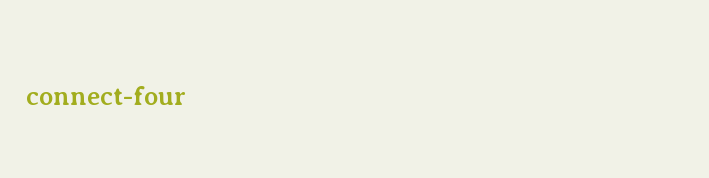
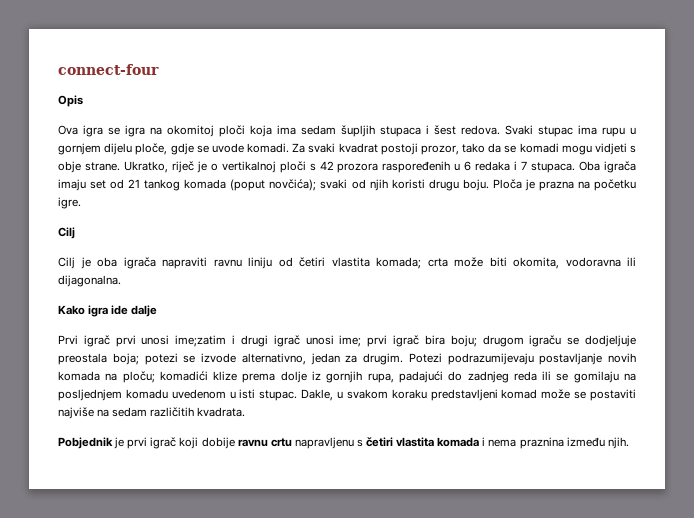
+ Opis
+ Ova igra se igra na okomitoj ploči koja ima sedam šupljih stupaca i šest redova. Svaki stupac ima rupu u gornjem dijelu ploče, gdje se uvode komadi. Za svaki kvadrat postoji prozor, tako da se komadi mogu vidjeti s obje strane. Ukratko, riječ je o vertikalnoj ploči s 42 prozora raspoređenih u 6 redaka i 7 stupaca. Oba igrača imaju set od 21 tankog komada (poput novčića); svaki od njih koristi drugu boju. Ploča je prazna na početku igre.
+ Cilj
+ Cilj je oba igrača napraviti ravnu liniju od četiri vlastita komada; crta može biti okomita, vodoravna ili dijagonalna.
+ Kako igra ide dalje
+ Prvi igrač prvi unosi ime;zatim i drugi igrač unosi ime; prvi igrač bira boju; drugom igraču se dodjeljuje preostala boja; potezi se izvode alternativno, jedan za drugim. Potezi podrazumijevaju postavljanje novih komada na ploču; komadići klize prema dolje iz gornjih rupa, padajući do zadnjeg reda ili se gomilaju na posljednjem komadu uvedenom u isti stupac. Dakle, u svakom koraku predstavljeni komad može se postaviti najviše na sedam različitih kvadrata.
+ Pobjednik je prvi igrač koji dobije ravnu crtu napravljenu s četiri vlastita komada i nema praznina između njih.

